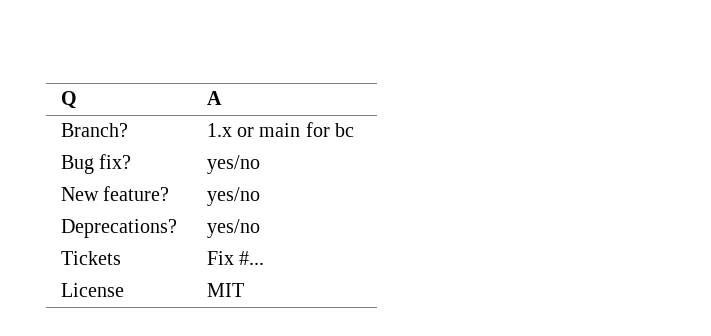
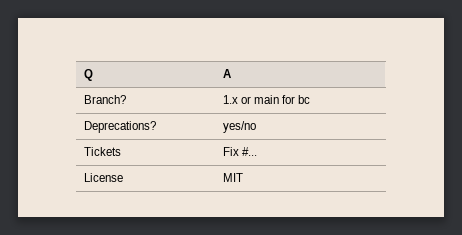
- Bug fix? | yes/no
- New feature? | yes/no

